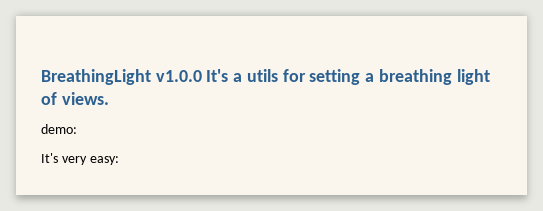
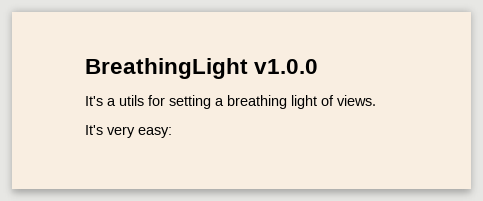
- BreathingLight v1.0.0 It's a utils for setting a breathing light of views.
+ BreathingLight v1.0.0
+ It's a utils for setting a breathing light of views.
- demo:

